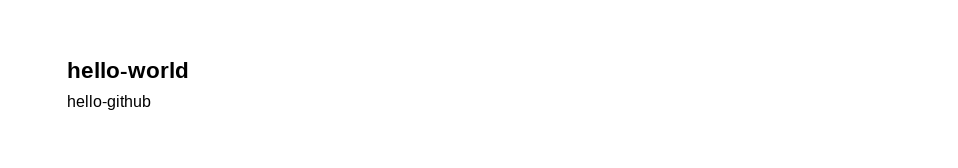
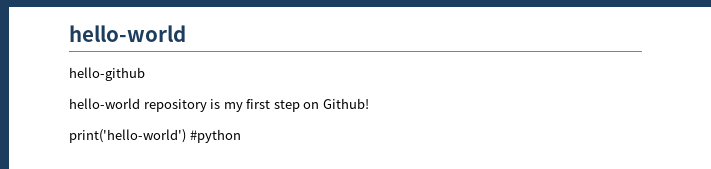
+ hello-world repository is my first step on Github!
+ print('hello-world') #python

